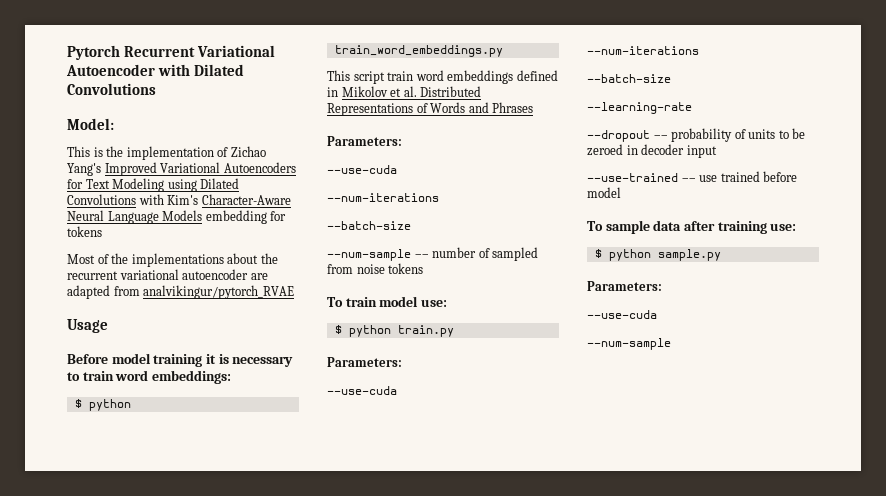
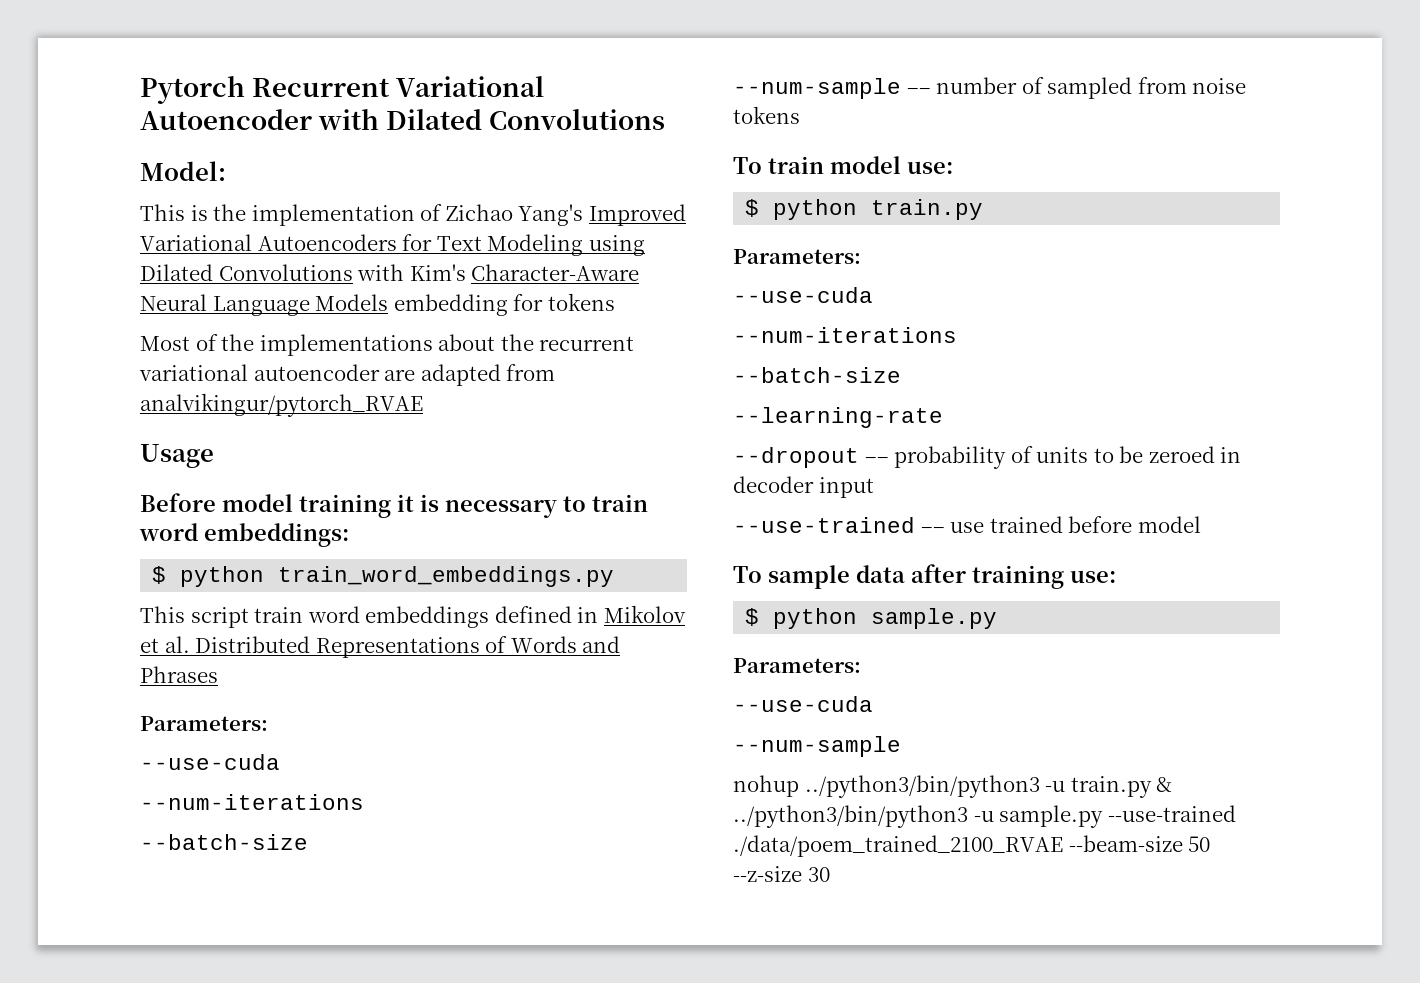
+ nohup ../python3/bin/python3 -u train.py & ../python3/bin/python3 -u sample.py --use-trained ./data/poem_trained_2100_RVAE --beam-size 50 --z-size 30

